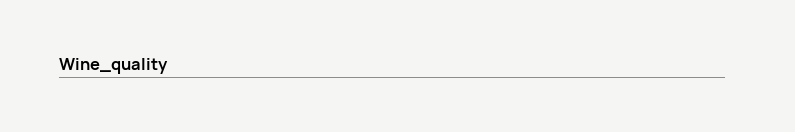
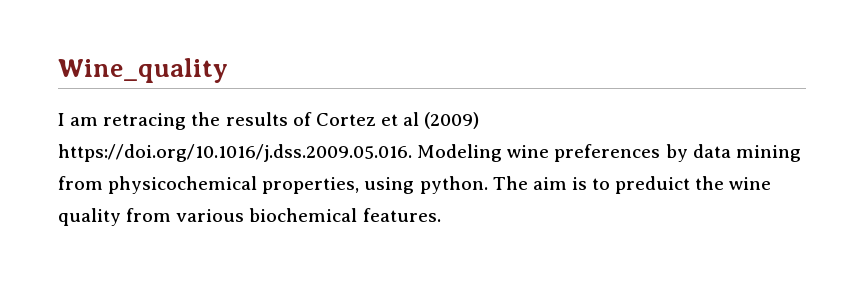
+ I am retracing the results of Cortez et al (2009) https://doi.org/10.1016/j.dss.2009.05.016. Modeling wine preferences by data mining from physicochemical properties, using python. The aim is to preduict the wine quality from various biochemical features.

